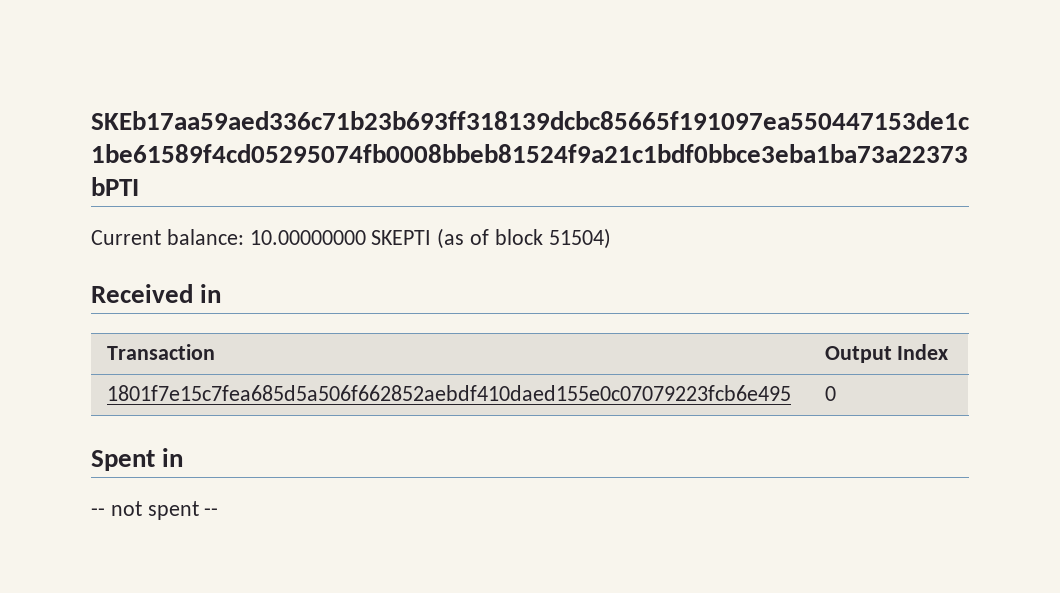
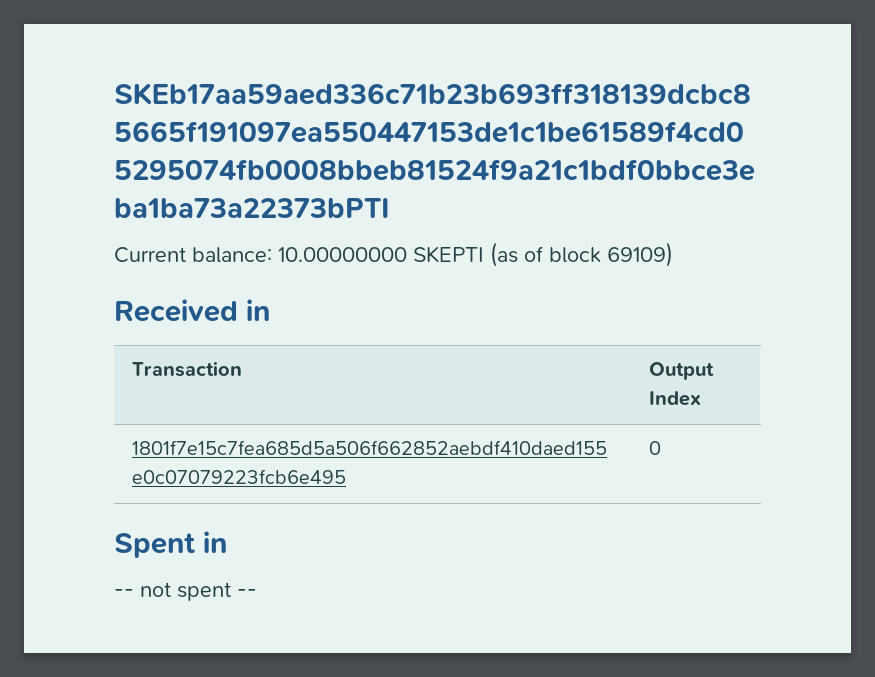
- Current balance: 10.00000000 SKEPTI (as of block 51504)
+ Current balance: 10.00000000 SKEPTI (as of block 69109)

